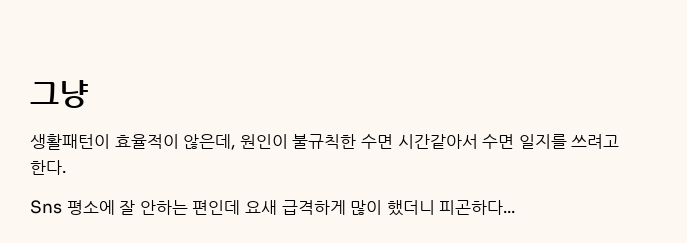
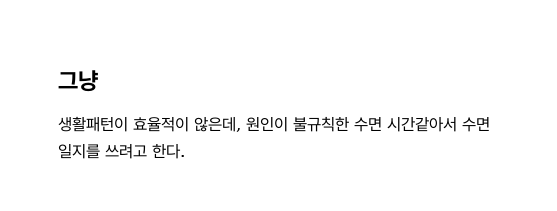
- Sns 평소에 잘 안하는 편인데 요새 급격하게 많이 했더니 피곤하다...

